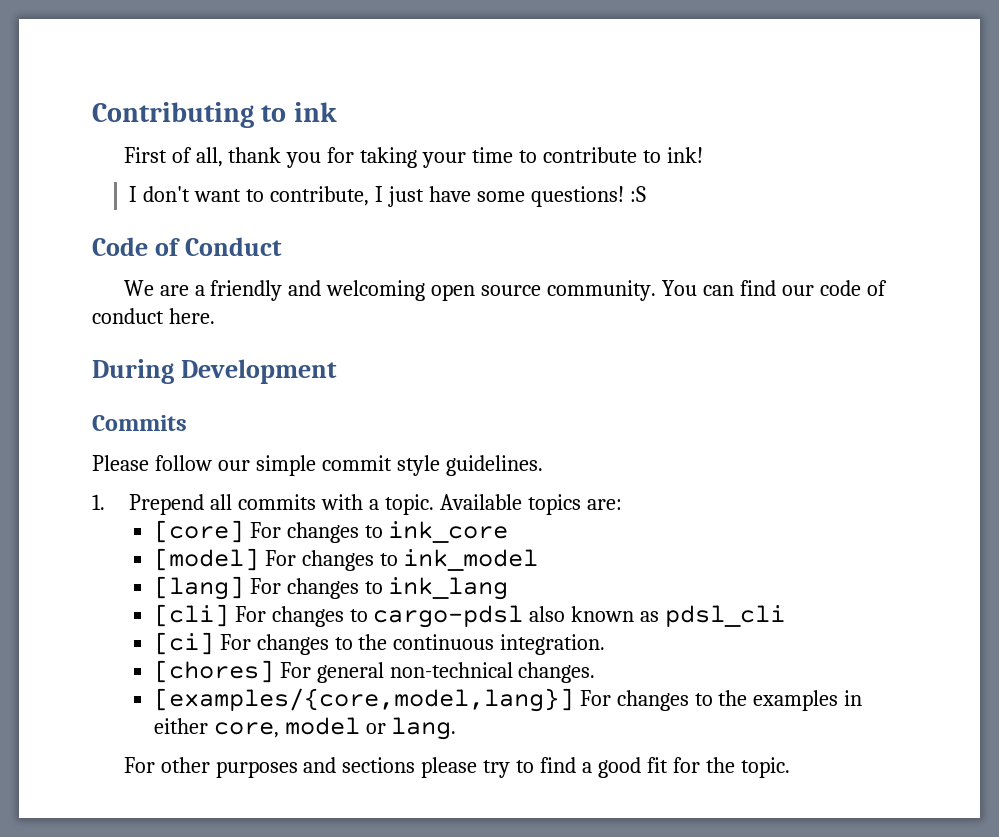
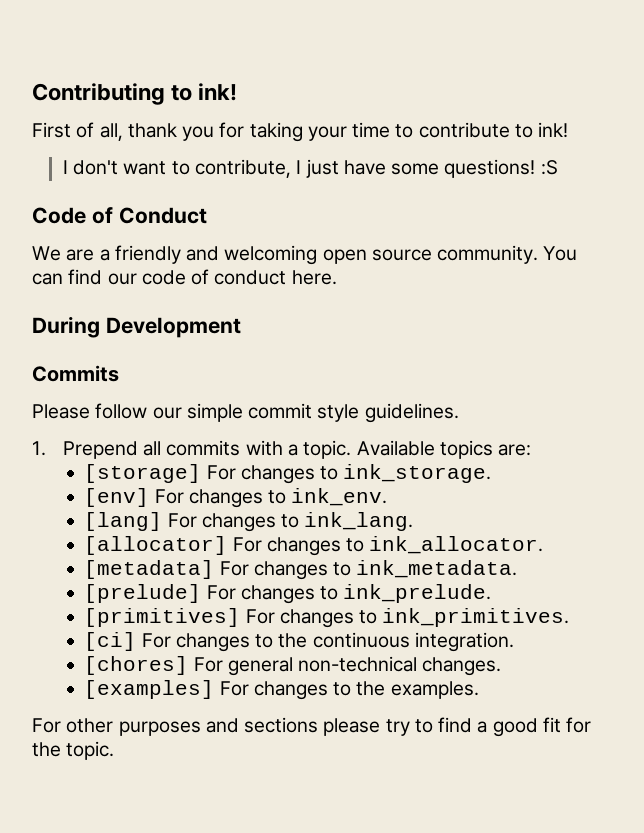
- Contributing to ink
+ Contributing to ink!
- [core] For changes to ink_core
- [model] For changes to ink_model
+ [storage] For changes to ink_storage.
+ [env] For changes to ink_env.
- [lang] For changes to ink_lang
- [cli] For changes to cargo-pdsl also known as pdsl_cli
+ [lang] For changes to ink_lang.
+ [allocator] For changes to ink_allocator.
+ [metadata] For changes to ink_metadata.
+ [prelude] For changes to ink_prelude.
+ [primitives] For changes to ink_primitives.
- [examples/{core,model,lang}] For changes to the examples in either core, model or lang.
+ [examples] For changes to the examples.

